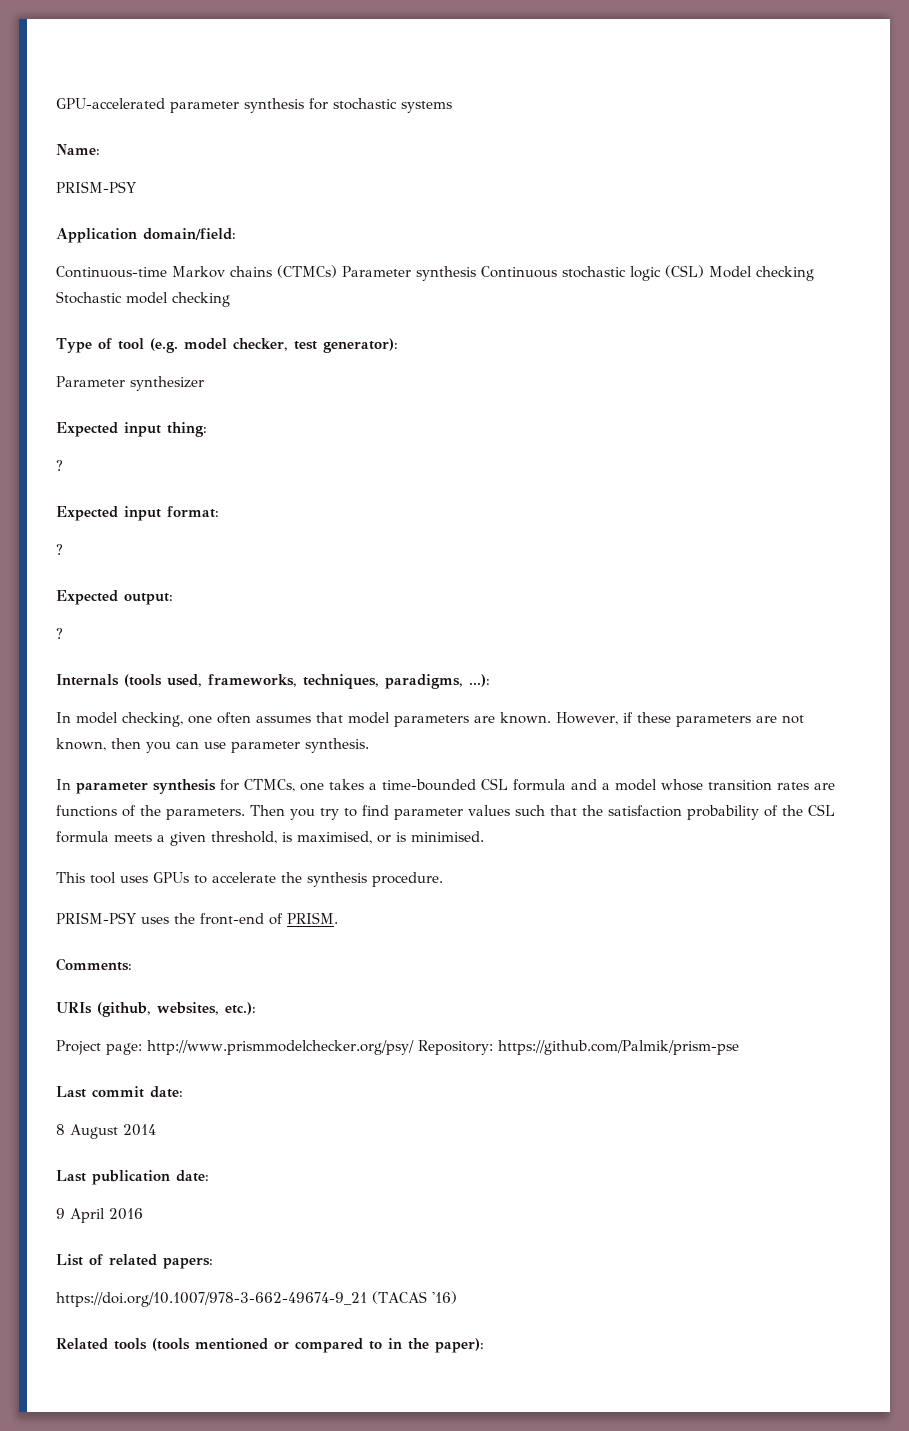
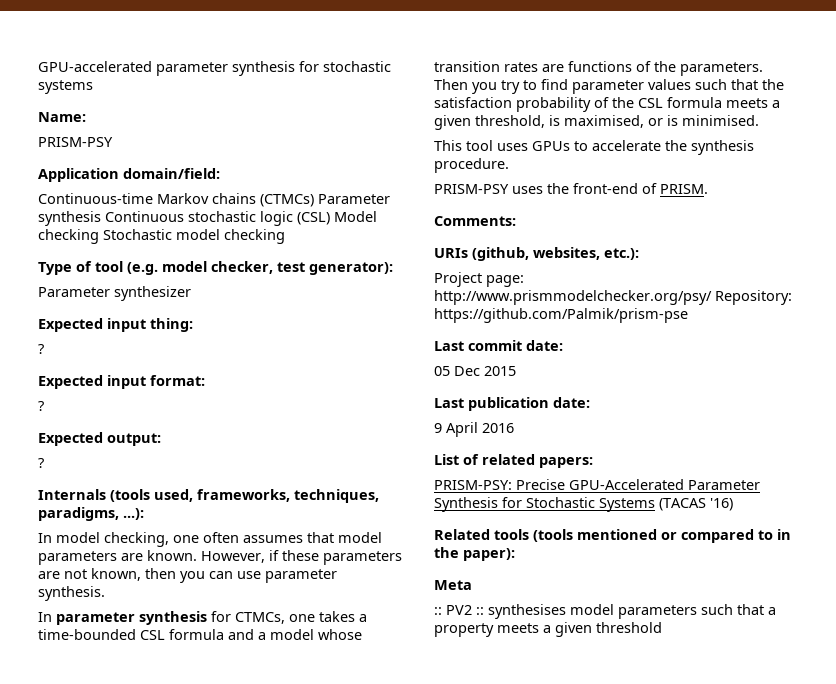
- 8 August 2014
+ 05 Dec 2015
- https://doi.org/10.1007/978-3-662-49674-9_21 (TACAS '16)
+ PRISM-PSY: Precise GPU-Accelerated Parameter Synthesis for Stochastic Systems (TACAS '16)
+ Meta
+ :: PV2 :: synthesises model parameters such that a property meets a given threshold

